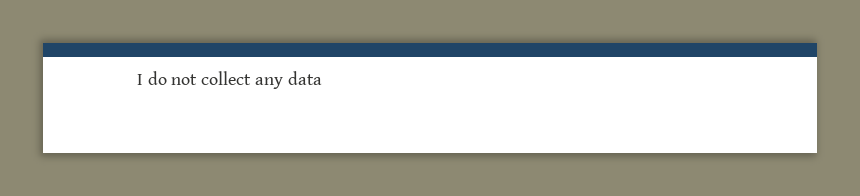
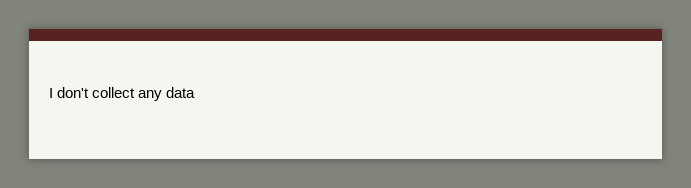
- I do not collect any data
+ I don't collect any data

